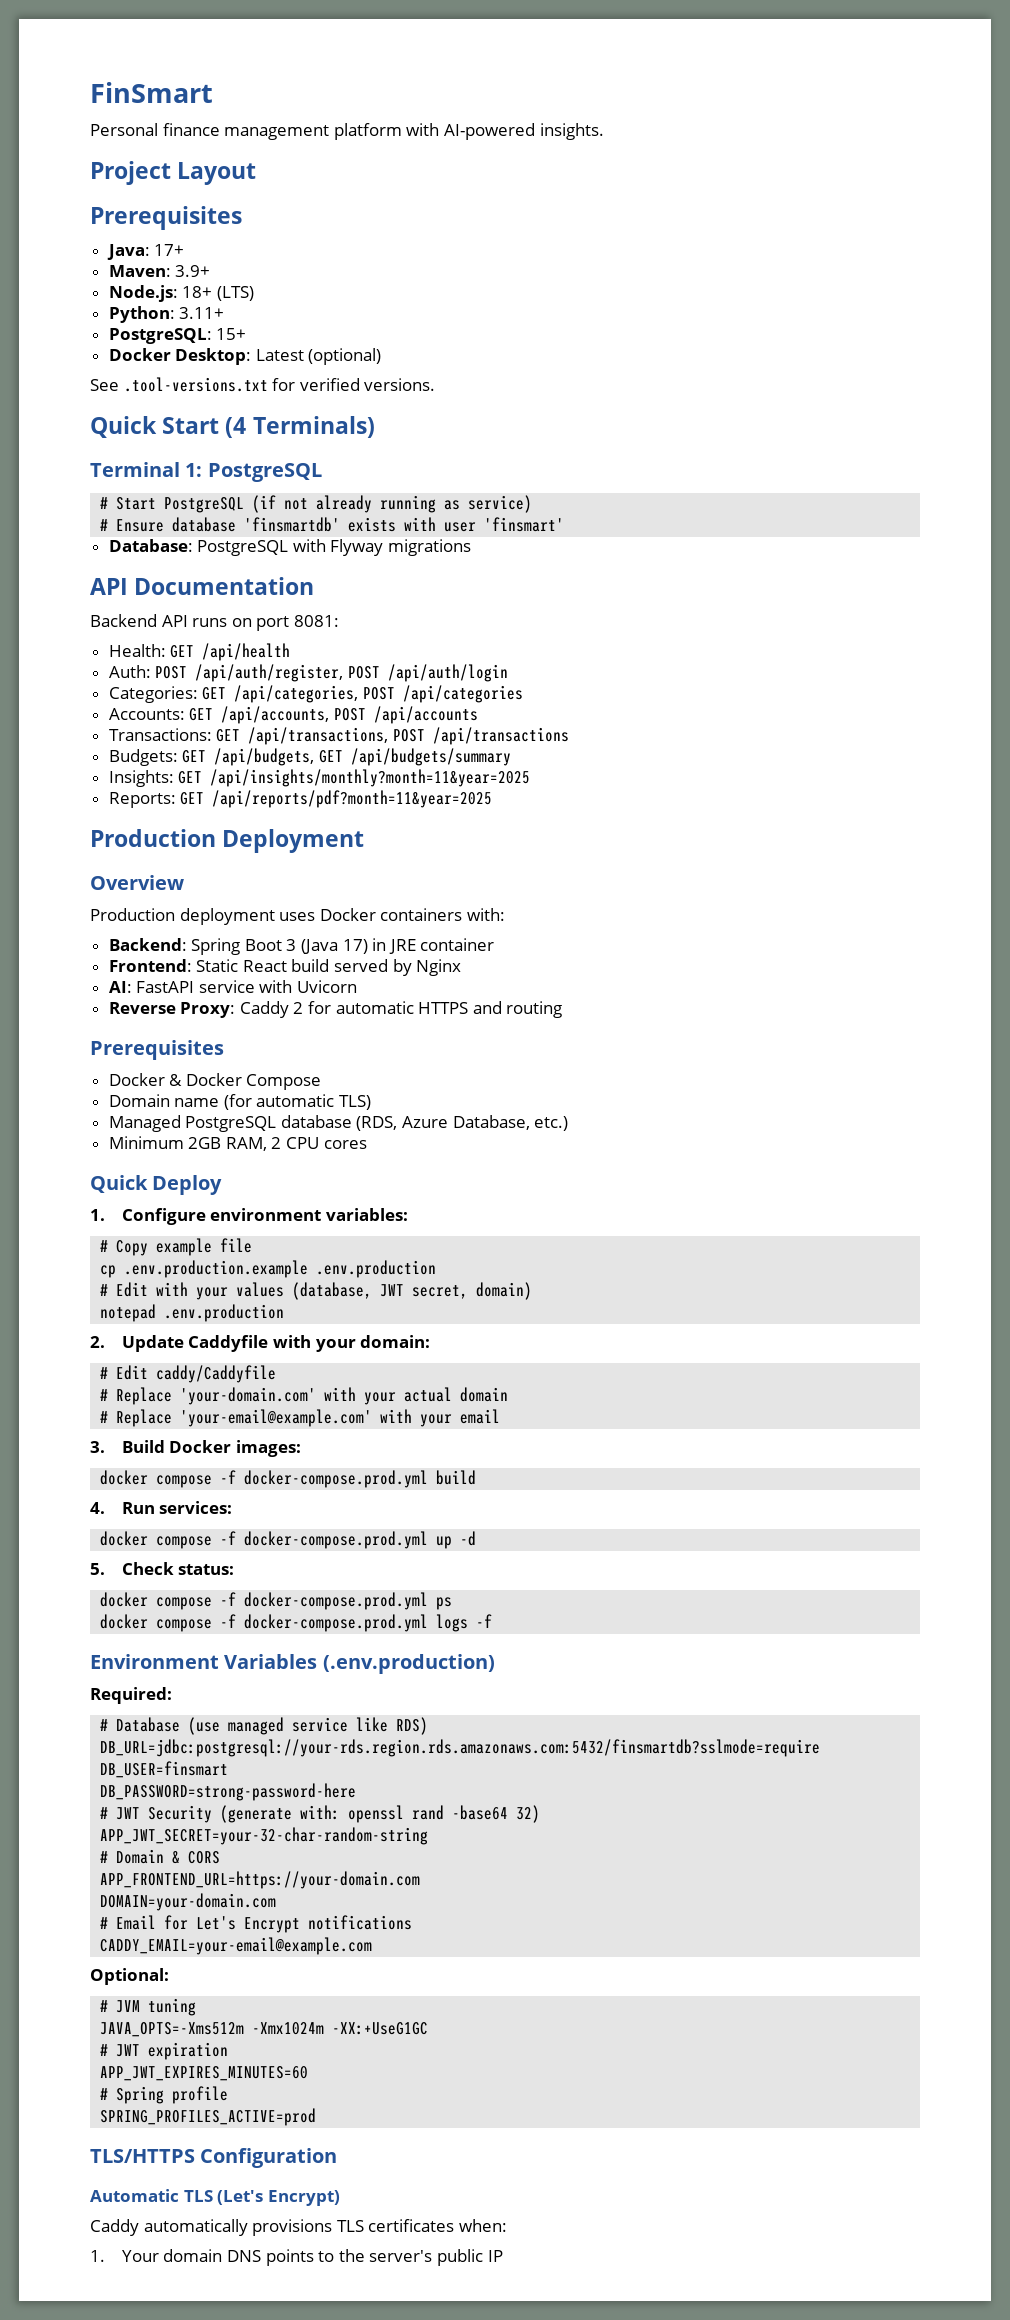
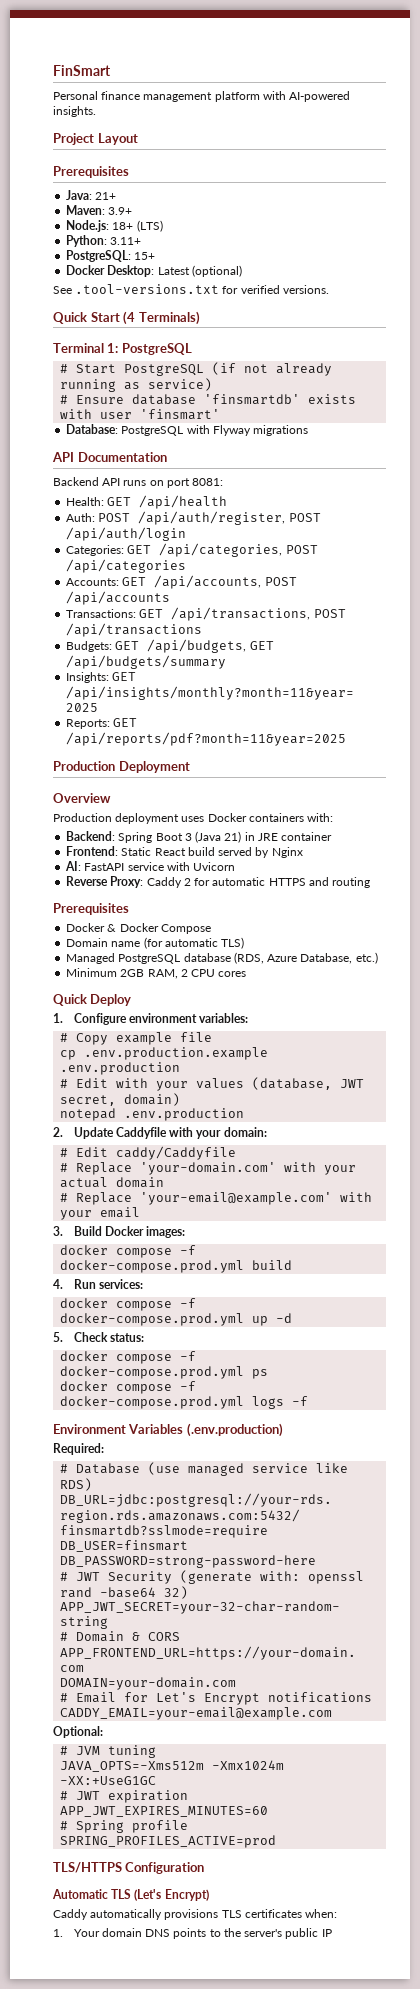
- Java: 17+
+ Java: 21+
- Backend: Spring Boot 3 (Java 17) in JRE container
+ Backend: Spring Boot 3 (Java 21) in JRE container

